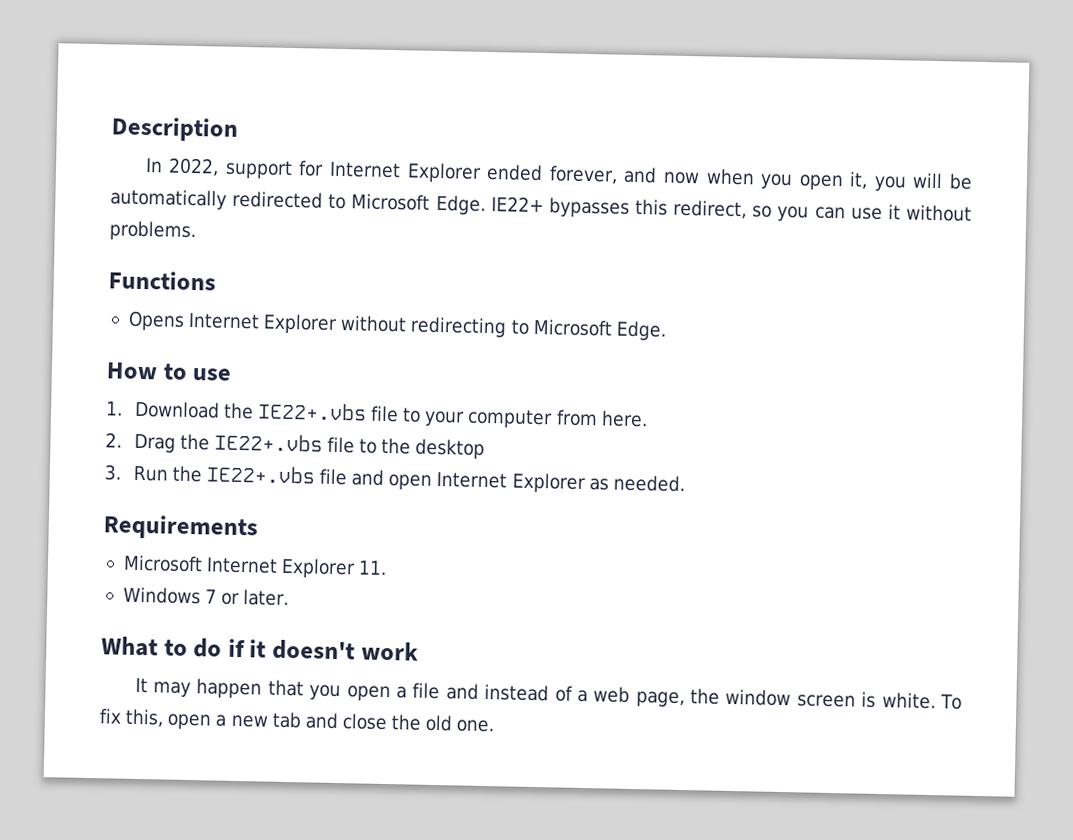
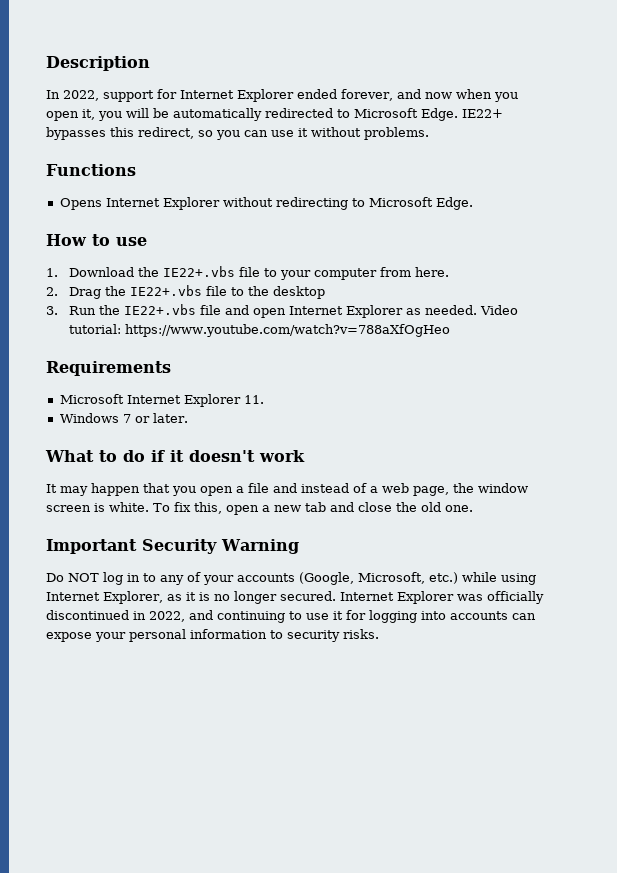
+ Video tutorial: https://www.youtube.com/watch?v=788aXfOgHeo
+ Important Security Warning
+ Do NOT log in to any of your accounts (Google, Microsoft, etc.) while using Internet Explorer, as it is no longer secured. Internet Explorer was officially discontinued in 2022, and continuing to use it for logging into accounts can expose your personal information to security risks.

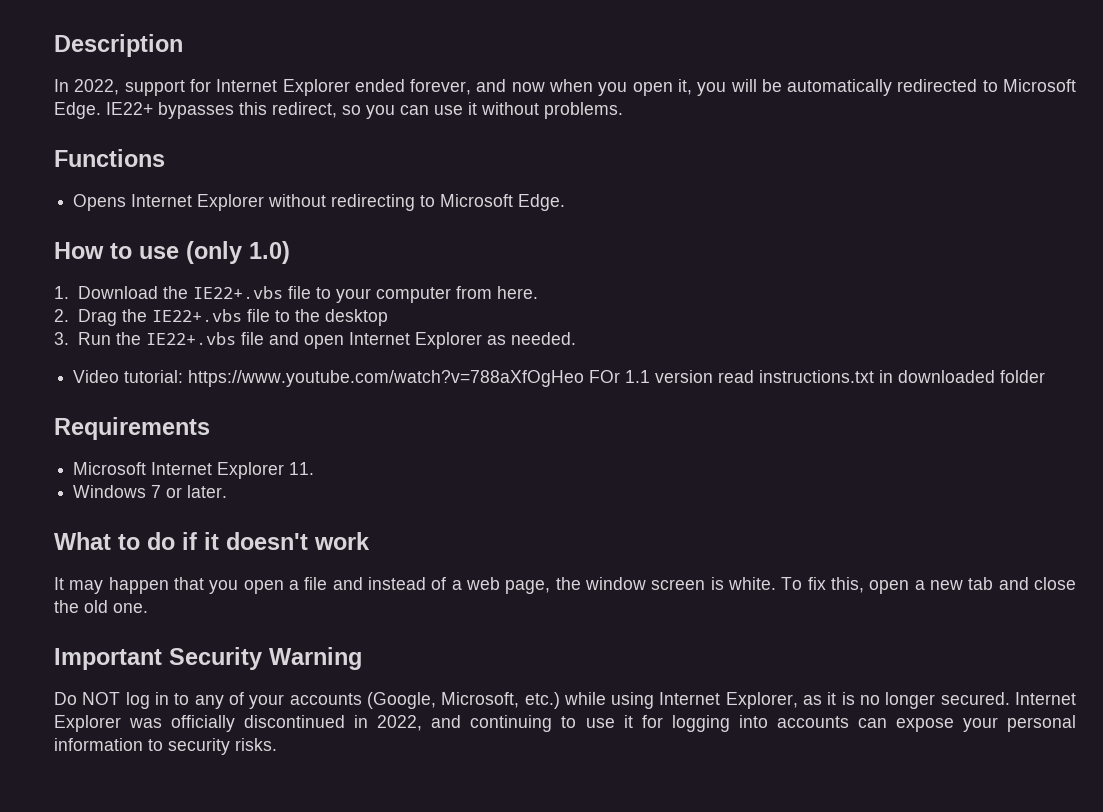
- How to use
+ How to use (only 1.0)
- 3. Run the IE22+.vbs file and open Internet Explorer as needed. Video tutorial: https://www.youtube.com/watch?v=788aXfOgHeo
+ 3. Run the IE22+.vbs file and open Internet Explorer as needed.
+ Video tutorial: https://www.youtube.com/watch?v=788aXfOgHeo FOr 1.1 version read instructions.txt in downloaded folder

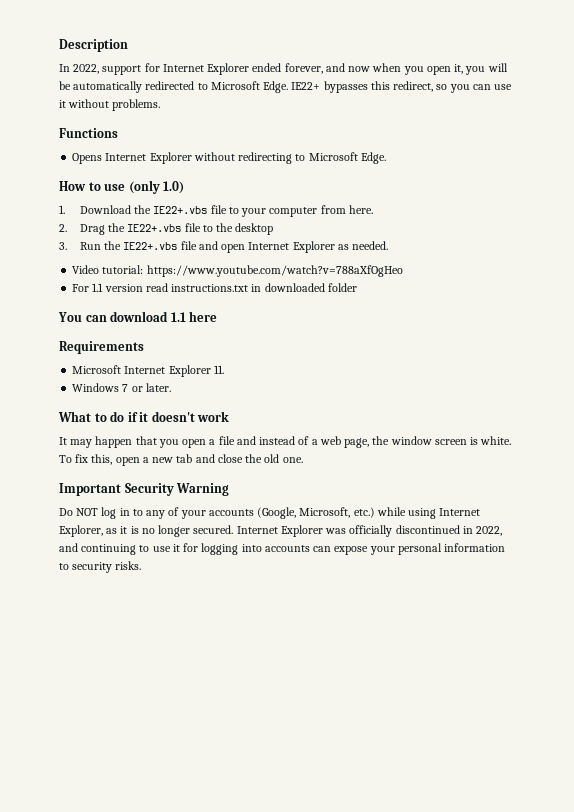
- Video tutorial: https://www.youtube.com/watch?v=788aXfOgHeo FOr 1.1 version read instructions.txt in downloaded folder
+ Video tutorial: https://www.youtube.com/watch?v=788aXfOgHeo
+ For 1.1 version read instructions.txt in downloaded folder
+ You can download 1.1 here

